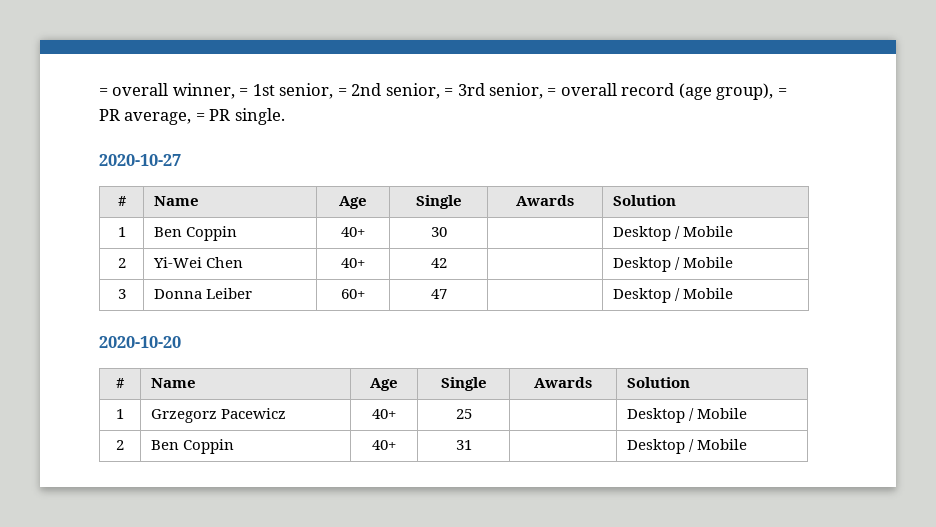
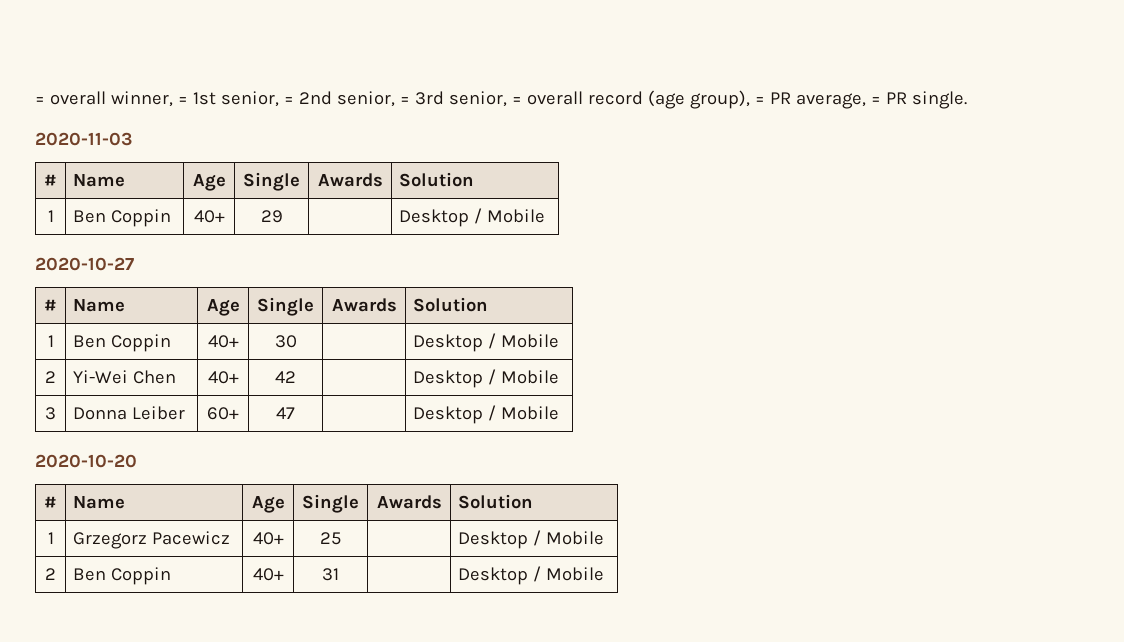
+ 2020-11-03
+ # | Name | Age | Single | Awards | Solution
+ 1 | Ben Coppin | 40+ | 29 | | Desktop / Mobile

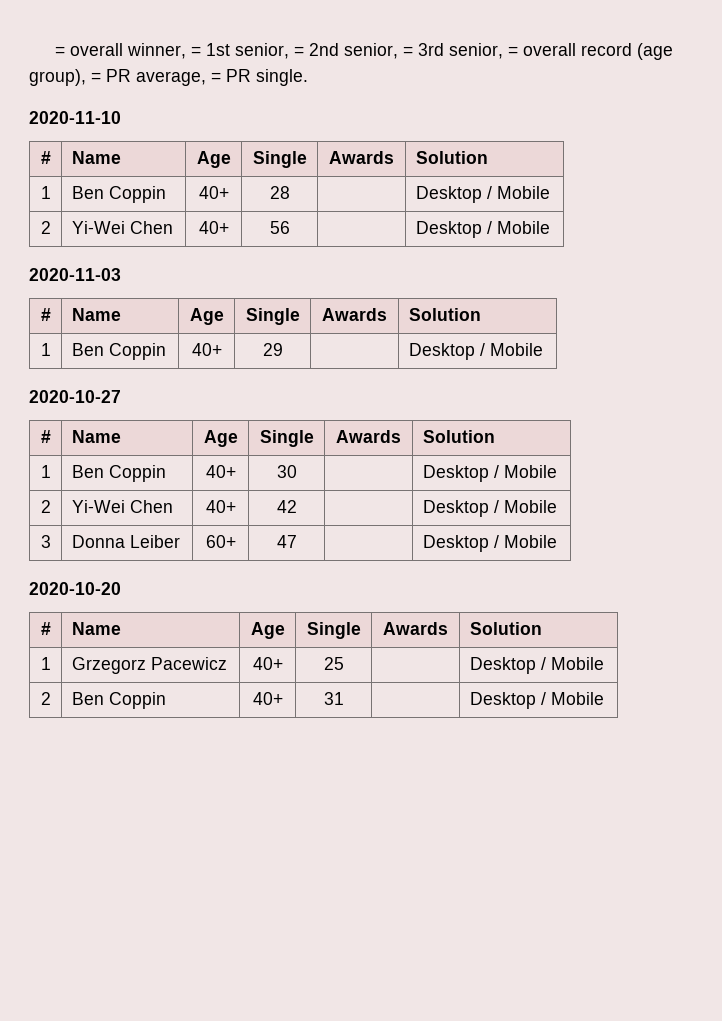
+ 2020-11-10
+ # | Name | Age | Single | Awards | Solution
+ 1 | Ben Coppin | 40+ | 28 | | Desktop / Mobile
+ 2 | Yi-Wei Chen | 40+ | 56 | | Desktop / Mobile

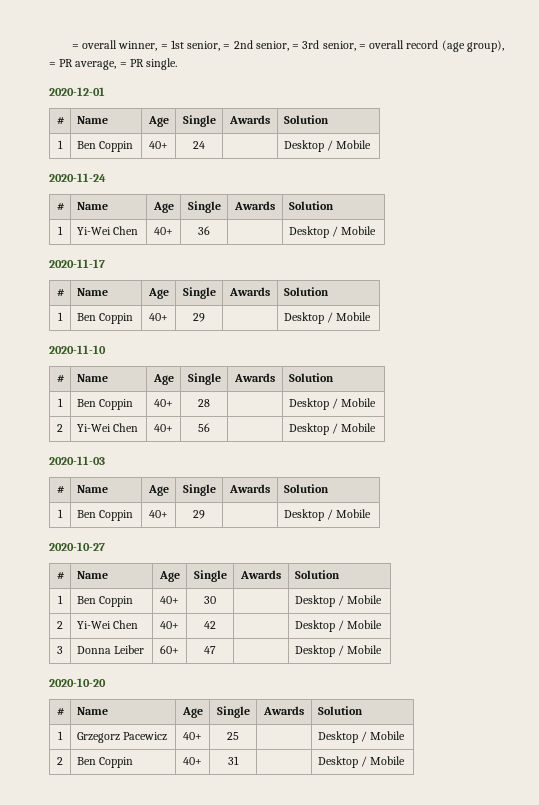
+ 2020-12-01
+ # | Name | Age | Single | Awards | Solution
+ 1 | Ben Coppin | 40+ | 24 | | Desktop / Mobile
+ 2020-11-24
+ # | Name | Age | Single | Awards | Solution
+ 1 | Yi-Wei Chen | 40+ | 36 | | Desktop / Mobile
+ 2020-11-17
+ # | Name | Age | Single | Awards | Solution
+ 1 | Ben Coppin | 40+ | 29 | | Desktop / Mobile

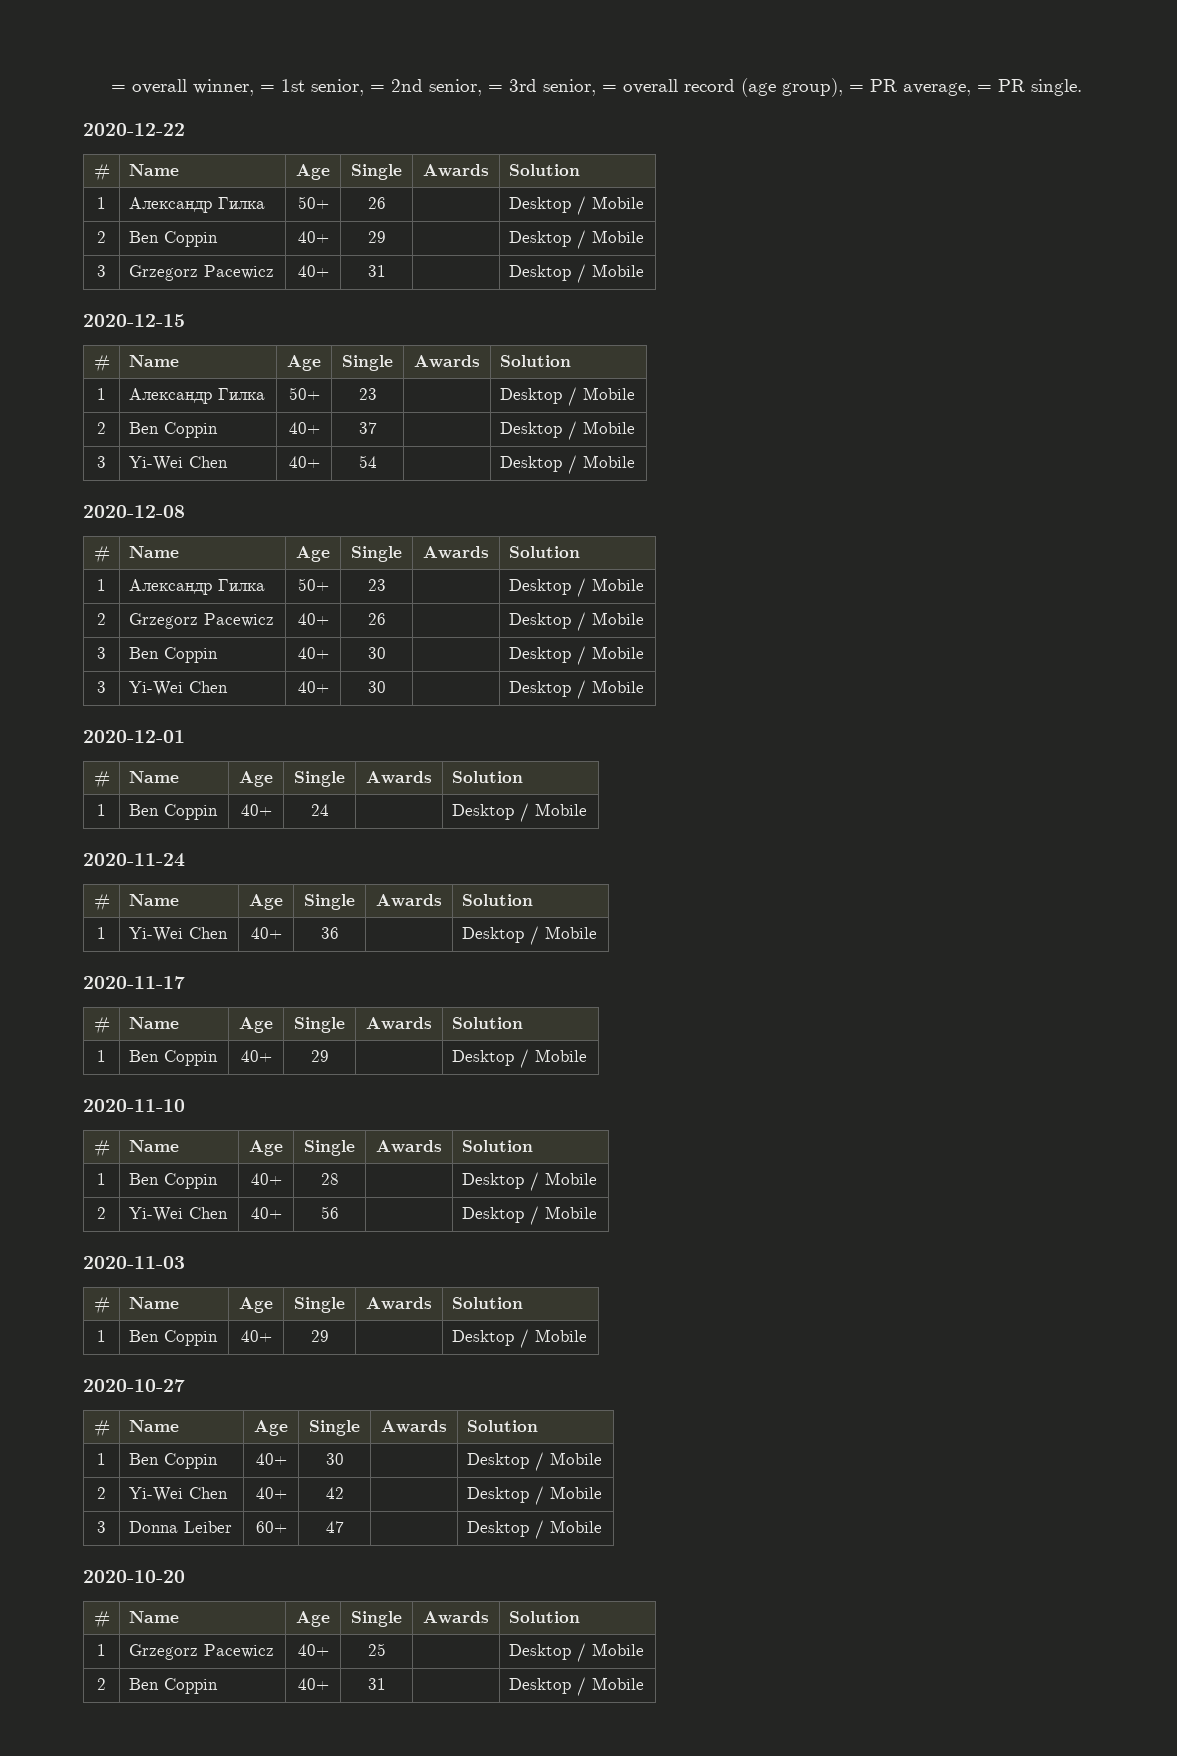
+ 2020-12-22
+ # | Name | Age | Single | Awards | Solution
+ 1 | Александр Гилка | 50+ | 26 | | Desktop / Mobile
+ 2 | Ben Coppin | 40+ | 29 | | Desktop / Mobile
+ 3 | Grzegorz Pacewicz | 40+ | 31 | | Desktop / Mobile
+ 2020-12-15
+ # | Name | Age | Single | Awards | Solution
+ 1 | Александр Гилка | 50+ | 23 | | Desktop / Mobile
+ 2 | Ben Coppin | 40+ | 37 | | Desktop / Mobile
+ 3 | Yi-Wei Chen | 40+ | 54 | | Desktop / Mobile
+ 2020-12-08
+ # | Name | Age | Single | Awards | Solution
+ 1 | Александр Гилка | 50+ | 23 | | Desktop / Mobile
+ 2 | Grzegorz Pacewicz | 40+ | 26 | | Desktop / Mobile
+ 3 | Ben Coppin | 40+ | 30 | | Desktop / Mobile
+ 3 | Yi-Wei Chen | 40+ | 30 | | Desktop / Mobile

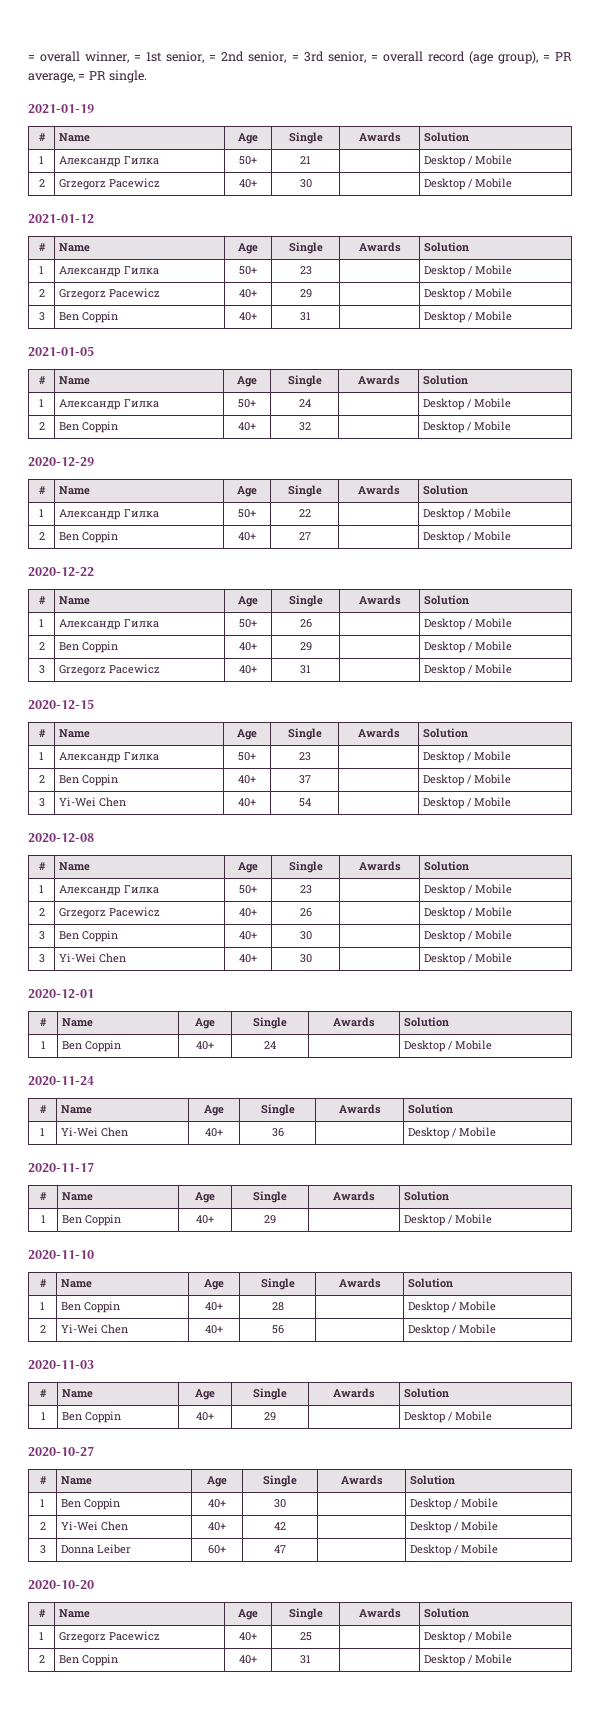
+ 2021-01-19
+ # | Name | Age | Single | Awards | Solution
+ 1 | Александр Гилка | 50+ | 21 | | Desktop / Mobile
+ 2 | Grzegorz Pacewicz | 40+ | 30 | | Desktop / Mobile
+ 2021-01-12
+ # | Name | Age | Single | Awards | Solution
+ 1 | Александр Гилка | 50+ | 23 | | Desktop / Mobile
+ 2 | Grzegorz Pacewicz | 40+ | 29 | | Desktop / Mobile
+ 3 | Ben Coppin | 40+ | 31 | | Desktop / Mobile
+ 2021-01-05
+ # | Name | Age | Single | Awards | Solution
+ 1 | Александр Гилка | 50+ | 24 | | Desktop / Mobile
+ 2 | Ben Coppin | 40+ | 32 | | Desktop / Mobile
+ 2020-12-29
+ # | Name | Age | Single | Awards | Solution
+ 1 | Александр Гилка | 50+ | 22 | | Desktop / Mobile
+ 2 | Ben Coppin | 40+ | 27 | | Desktop / Mobile

